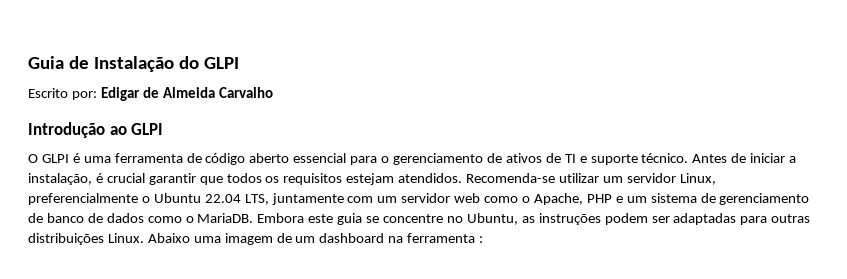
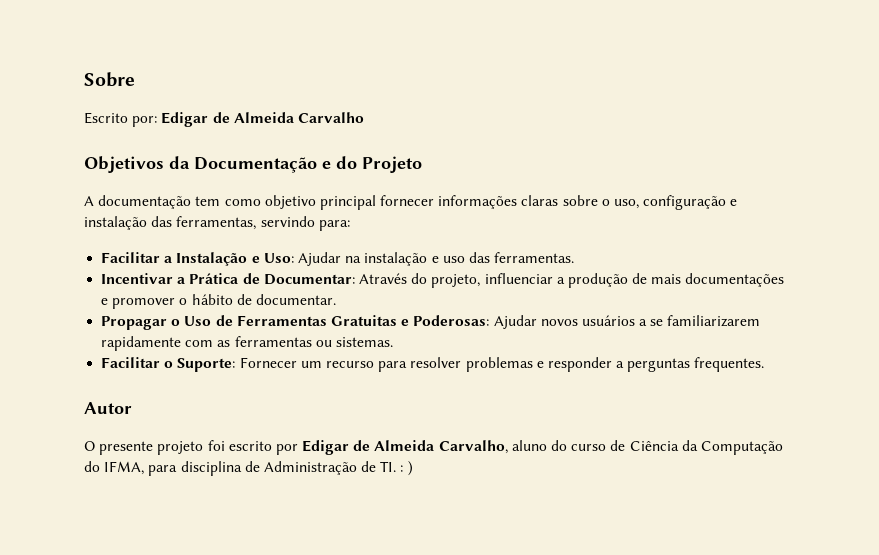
- Guia de Instalação do GLPI
+ Sobre
- Introdução ao GLPI
- O GLPI é uma ferramenta de código aberto essencial para o gerenciamento de ativos de TI e suporte técnico. Antes de iniciar a instalação, é crucial garantir que todos os requisitos estejam atendidos. Recomenda-se utilizar um servidor Linux, preferencialmente o Ubuntu 22.04 LTS, juntamente com um servidor web como o Apache, PHP e um sistema de gerenciamento de banco de dados como o MariaDB. Embora este guia se concentre no Ubuntu, as instruções podem ser adaptadas para outras distribuições Linux. Abaixo uma imagem de um dashboard na ferramenta :
+ Objetivos da Documentação e do Projeto
+ A documentação tem como objetivo principal fornecer informações claras sobre o uso, configuração e instalação das ferramentas, servindo para:
+ Facilitar a Instalação e Uso: Ajudar na instalação e uso das ferramentas.
+ Incentivar a Prática de Documentar: Através do projeto, influenciar a produção de mais documentações e promover o hábito de documentar.
+ Propagar o Uso de Ferramentas Gratuitas e Poderosas: Ajudar novos usuários a se familiarizarem rapidamente com as ferramentas ou sistemas.
+ Facilitar o Suporte: Fornecer um recurso para resolver problemas e responder a perguntas frequentes.
+ Autor
+ O presente projeto foi escrito por Edigar de Almeida Carvalho, aluno do curso de Ciência da Computação do IFMA, para disciplina de Administração de TI. : )

